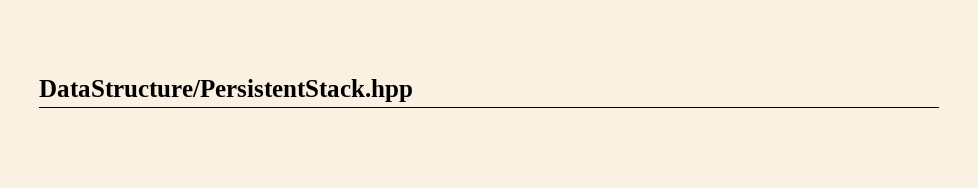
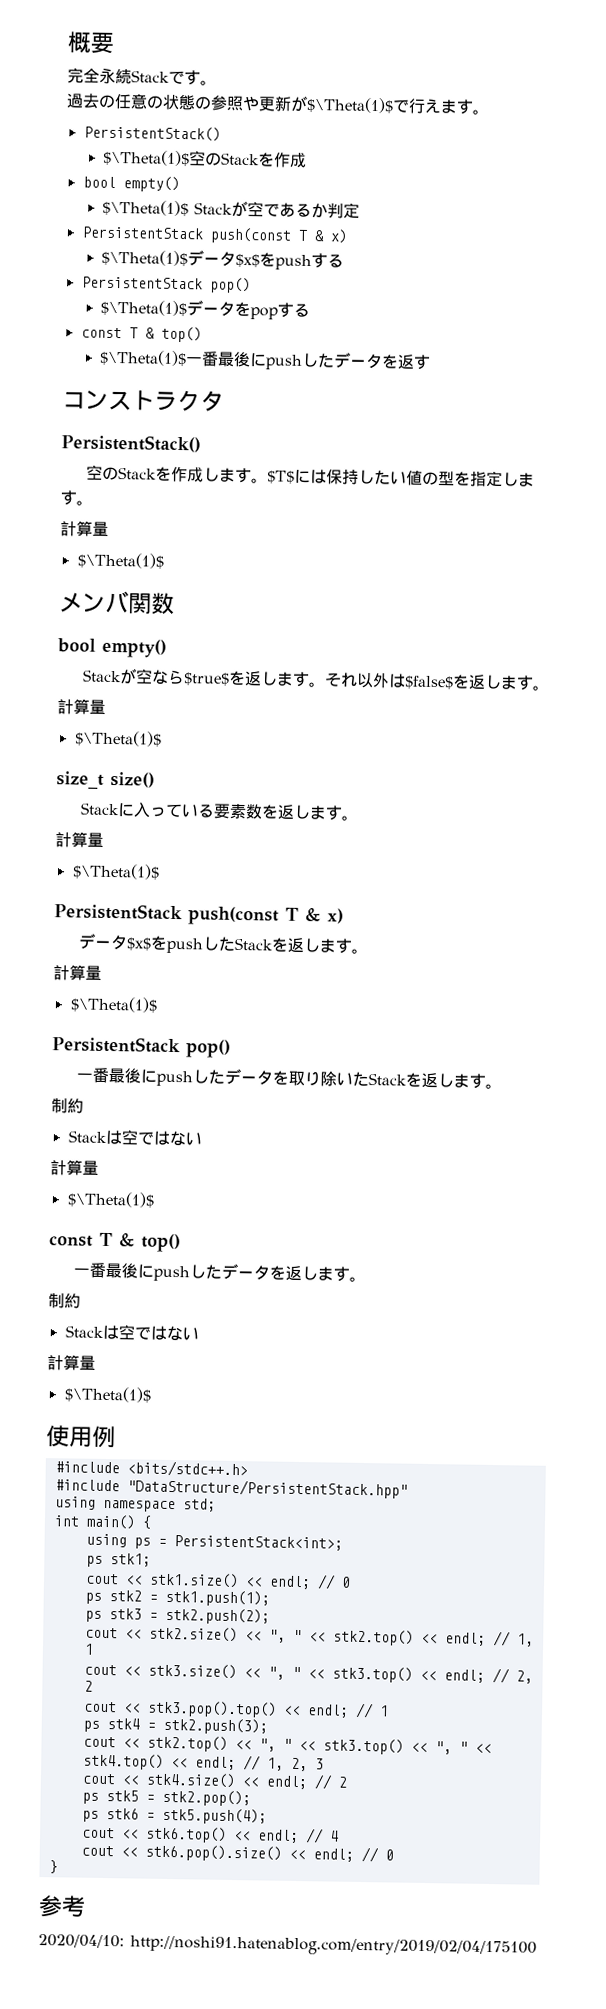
- DataStructure/PersistentStack.hpp
+ 概要
+ 完全永続Stackです。
+ 過去の任意の状態の参照や更新が$\Theta(1)$で行えます。
+ PersistentStack()
+ $\Theta(1)$空のStackを作成
+ bool empty()
+ $\Theta(1)$ Stackが空であるか判定
+ PersistentStack push(const T & x)
+ $\Theta(1)$データ$x$をpushする
+ PersistentStack pop()
+ $\Theta(1)$データをpopする
+ const T & top()
+ $\Theta(1)$一番最後にpushしたデータを返す
+ コンストラクタ
+ PersistentStack()
+ 空のStackを作成します。$T$には保持したい値の型を指定します。
+ 計算量
+ $\Theta(1)$
+ メンバ関数
+ bool empty()
+ Stackが空なら$true$を返します。それ以外は$false$を返します。
+ 計算量
+ $\Theta(1)$
+ size_t size()
+ Stackに入っている要素数を返します。
+ 計算量
+ $\Theta(1)$
+ PersistentStack push(const T & x)
+ データ$x$をpushしたStackを返します。
+ 計算量
+ $\Theta(1)$
+ PersistentStack pop()
+ 一番最後にpushしたデータを取り除いたStackを返します。
+ 制約
+ Stackは空ではない
+ 計算量
+ $\Theta(1)$
+ const T & top()
+ 一番最後にpushしたデータを返します。
+ 制約
+ Stackは空ではない
+ 計算量
+ $\Theta(1)$
+ 使用例
+ #include <bits/stdc++.h>
+ #include "DataStructure/PersistentStack.hpp"
+ using namespace std;
+ int main() {
+ using ps = PersistentStack<int>;
+ ps stk1;
+ cout << stk1.size() << endl; // 0
+ ps stk2 = stk1.push(1);
+ ps stk3 = stk2.push(2);
+ cout << stk2.size() << ", " << stk2.top() << endl; // 1, 1
+ cout << stk3.size() << ", " << stk3.top() << endl; // 2, 2
+ cout << stk3.pop().top() << endl; // 1
+ ps stk4 = stk2.push(3);
+ cout << stk2.top() << ", " << stk3.top() << ", " << stk4.top() << endl; // 1, 2, 3
+ cout << stk4.size() << endl; // 2
+ ps stk5 = stk2.pop();
+ ps stk6 = stk5.push(4);
+ cout << stk6.top() << endl; // 4
+ cout << stk6.pop().size() << endl; // 0
+ }
+ 参考
+ 2020/04/10: http://noshi91.hatenablog.com/entry/2019/02/04/175100

